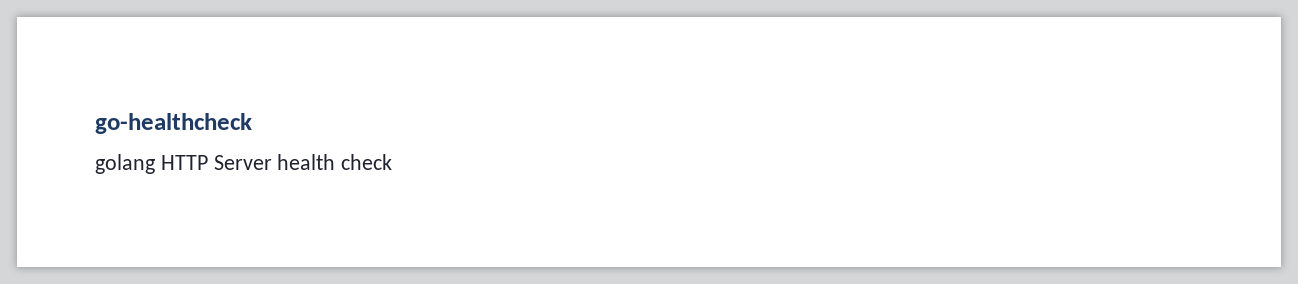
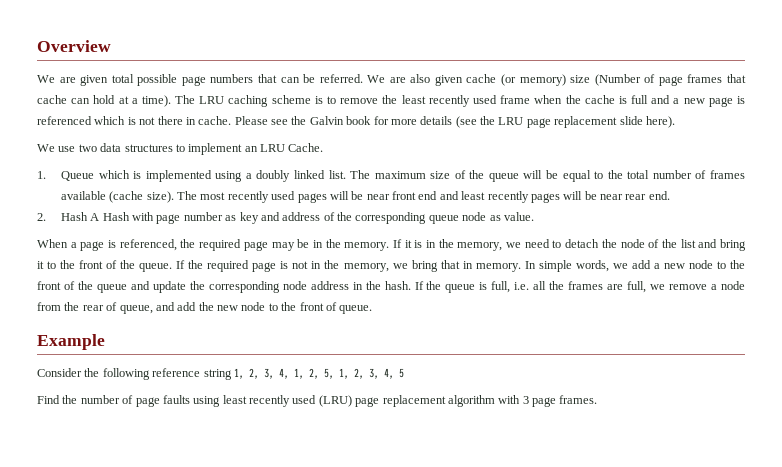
- go-healthcheck
- golang HTTP Server health check
+ Overview
+ We are given total possible page numbers that can be referred. We are also given cache (or memory) size (Number of page frames that cache can hold at a time). The LRU caching scheme is to remove the least recently used frame when the cache is full and a new page is referenced which is not there in cache. Please see the Galvin book for more details (see the LRU page replacement slide here).
+ We use two data structures to implement an LRU Cache.
+ 1. Queue which is implemented using a doubly linked list. The maximum size of the queue will be equal to the total number of frames available (cache size). The most recently used pages will be near front end and least recently pages will be near rear end.
+ 2. Hash A Hash with page number as key and address of the corresponding queue node as value.
+ When a page is referenced, the required page may be in the memory. If it is in the memory, we need to detach the node of the list and bring it to the front of the queue. If the required page is not in the memory, we bring that in memory. In simple words, we add a new node to the front of the queue and update the corresponding node address in the hash. If the queue is full, i.e. all the frames are full, we remove a node from the rear of queue, and add the new node to the front of queue.
+ Example
+ Consider the following reference string 1, 2, 3, 4, 1, 2, 5, 1, 2, 3, 4, 5
+ Find the number of page faults using least recently used (LRU) page replacement algorithm with 3 page frames.

